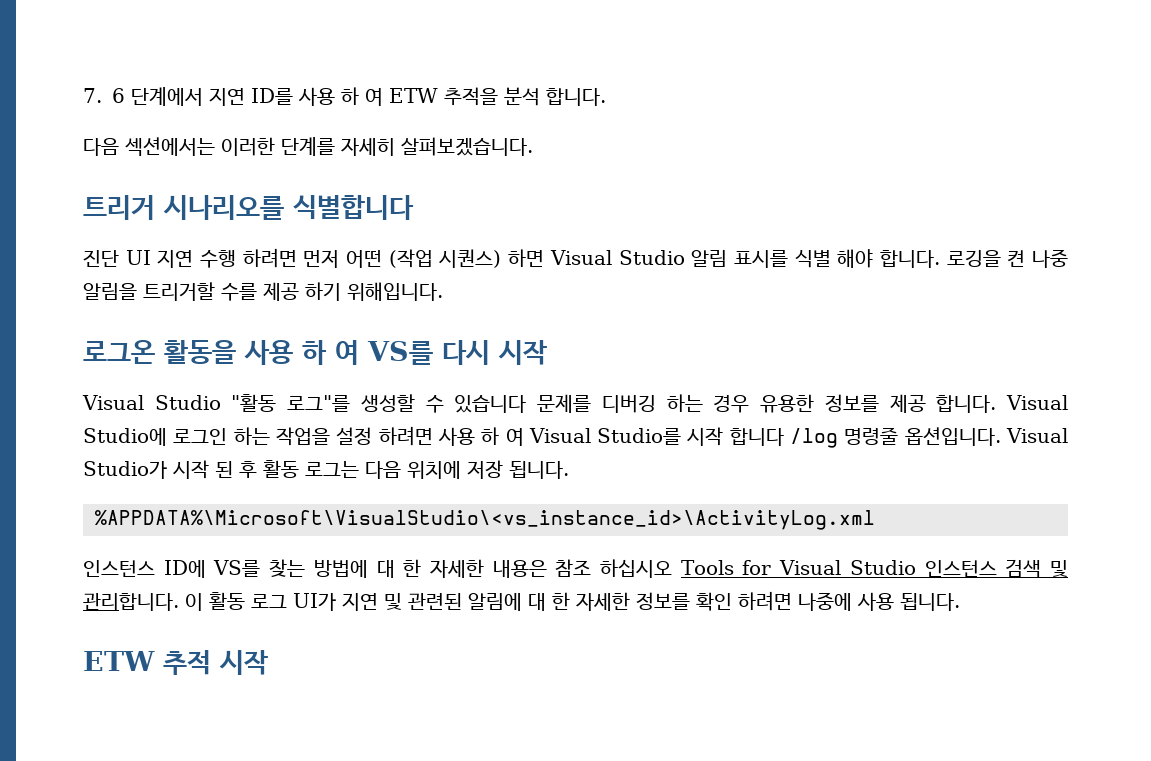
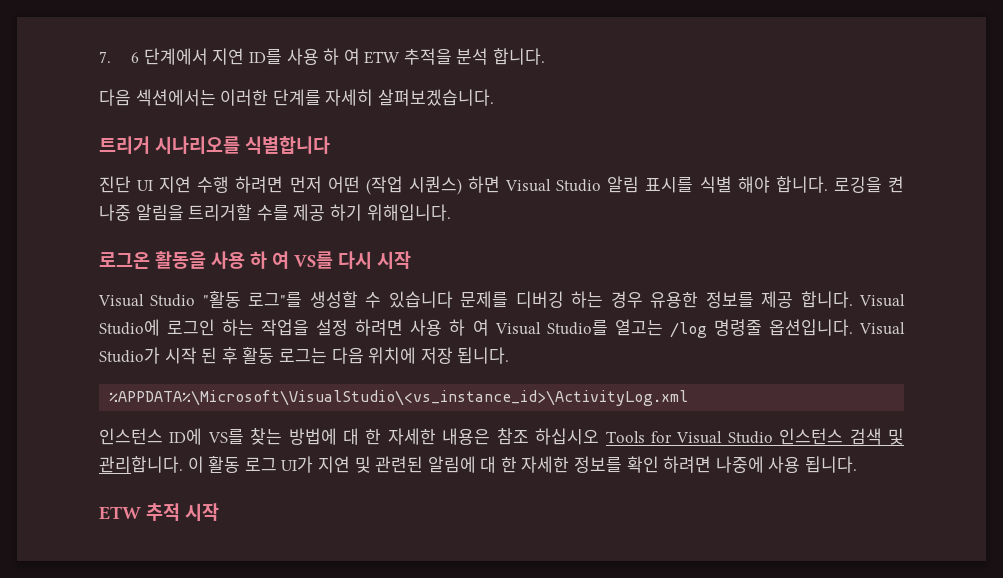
- Visual Studio에 로그인 하는 작업을 설정 하려면 사용 하 여 Visual Studio를 시작 합니다 /log 명령줄 옵션입니다.
+ Visual Studio에 로그인 하는 작업을 설정 하려면 사용 하 여 Visual Studio를 열고는 /log 명령줄 옵션입니다.

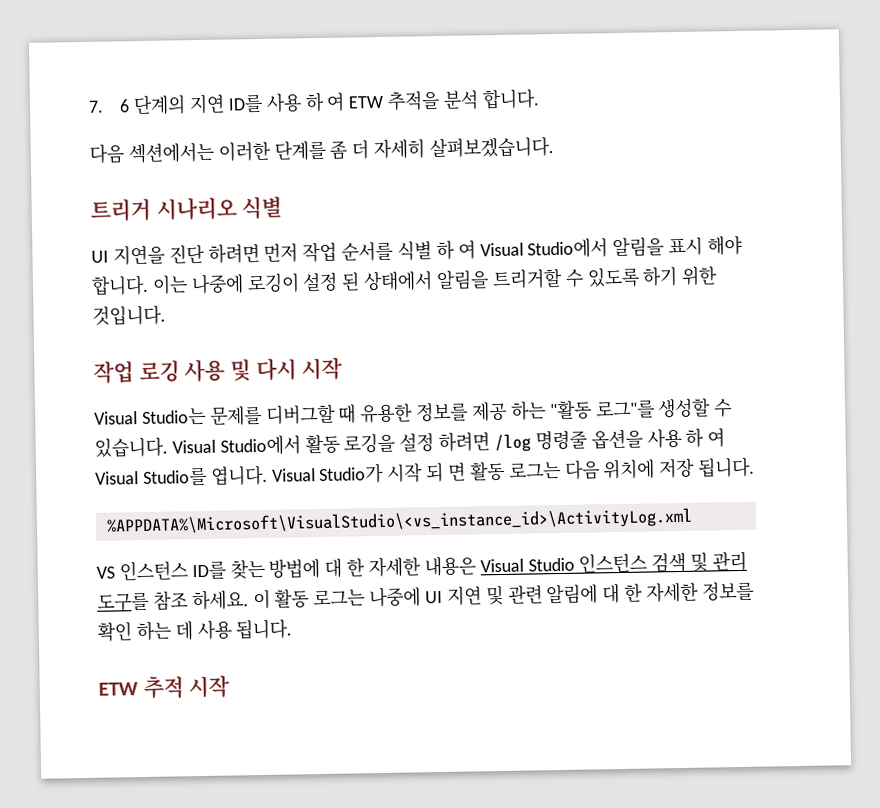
- 7. 6 단계에서 지연 ID를 사용 하 여 ETW 추적을 분석 합니다.
+ 7. 6 단계의 지연 ID를 사용 하 여 ETW 추적을 분석 합니다.
- 다음 섹션에서는 이러한 단계를 자세히 살펴보겠습니다.
+ 다음 섹션에서는 이러한 단계를 좀 더 자세히 살펴보겠습니다.
- 트리거 시나리오를 식별합니다
- 진단 UI 지연 수행 하려면 먼저 어떤 (작업 시퀀스) 하면 Visual Studio 알림 표시를 식별 해야 합니다. 로깅을 켠 나중 알림을 트리거할 수를 제공 하기 위해입니다.
- 로그온 활동을 사용 하 여 VS를 다시 시작
- Visual Studio "활동 로그"를 생성할 수 있습니다 문제를 디버깅 하는 경우 유용한 정보를 제공 합니다. Visual Studio에 로그인 하는 작업을 설정 하려면 사용 하 여 Visual Studio를 열고는 /log 명령줄 옵션입니다.
+ 트리거 시나리오 식별
+ UI 지연을 진단 하려면 먼저 작업 순서를 식별 하 여 Visual Studio에서 알림을 표시 해야 합니다. 이는 나중에 로깅이 설정 된 상태에서 알림을 트리거할 수 있도록 하기 위한 것입니다.
+ 작업 로깅 사용 및 다시 시작
+ Visual Studio는 문제를 디버그할 때 유용한 정보를 제공 하는 "활동 로그"를 생성할 수 있습니다. Visual Studio에서 활동 로깅을 설정 하려면 /log 명령줄 옵션을 사용 하 여 Visual Studio를 엽니다.
- Visual Studio가 시작 된 후 활동 로그는 다음 위치에 저장 됩니다.
+ Visual Studio가 시작 되 면 활동 로그는 다음 위치에 저장 됩니다.
- 인스턴스 ID에 VS를 찾는 방법에 대 한 자세한 내용은 참조 하십시오 Tools for Visual Studio 인스턴스 검색 및 관리합니다. 이 활동 로그 UI가 지연 및 관련된 알림에 대 한 자세한 정보를 확인 하려면 나중에 사용 됩니다.
+ VS 인스턴스 ID를 찾는 방법에 대 한 자세한 내용은 Visual Studio 인스턴스 검색 및 관리 도구를 참조 하세요. 이 활동 로그는 나중에 UI 지연 및 관련 알림에 대 한 자세한 정보를 확인 하는 데 사용 됩니다.

